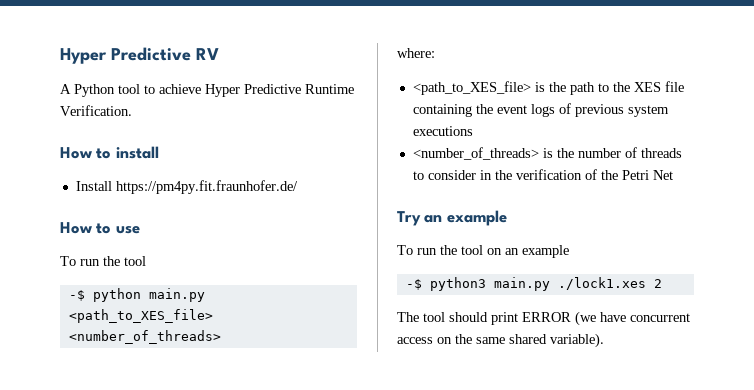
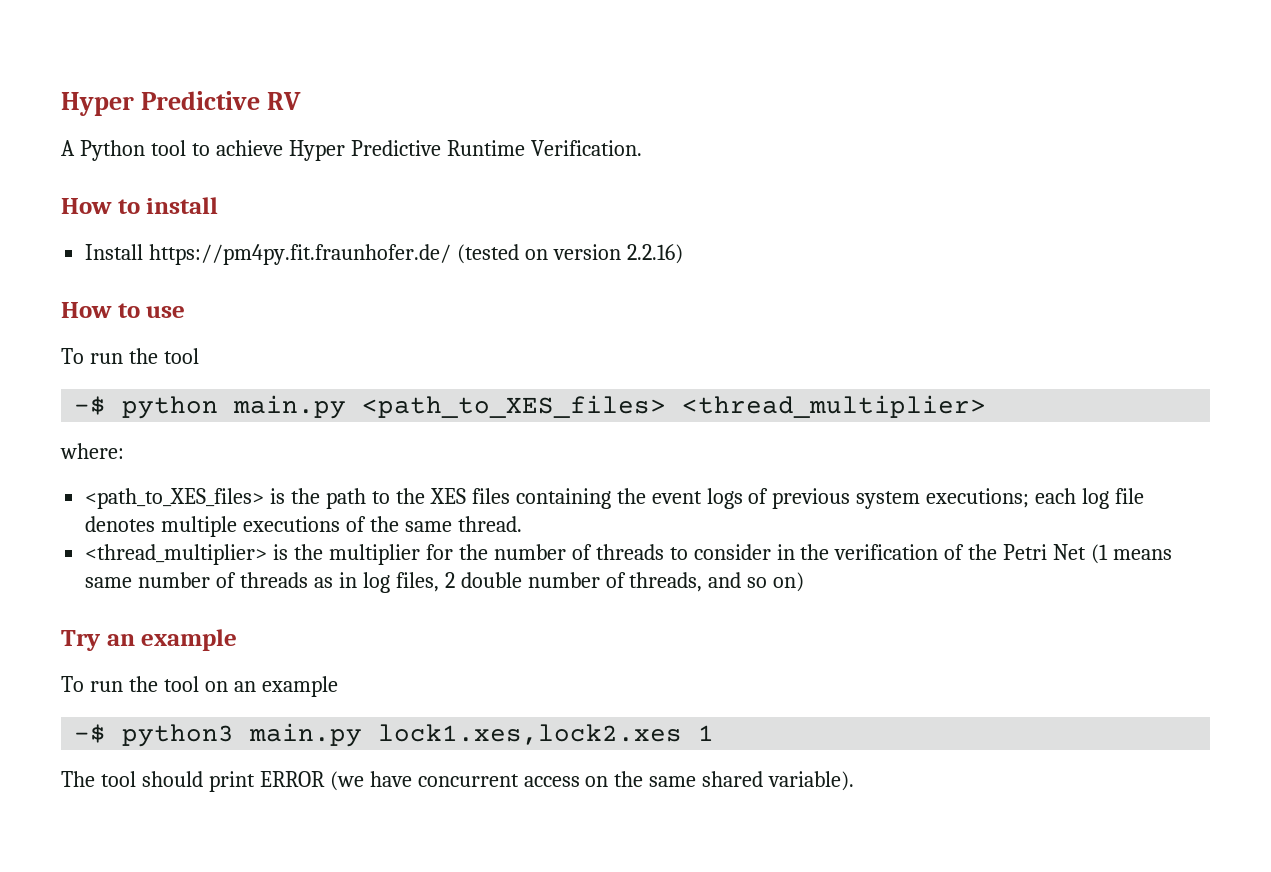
- Install https://pm4py.fit.fraunhofer.de/
+ Install https://pm4py.fit.fraunhofer.de/ (tested on version 2.2.16)
- -$ python main.py <path_to_XES_file> <number_of_threads>
+ -$ python main.py <path_to_XES_files> <thread_multiplier>
- <path_to_XES_file> is the path to the XES file containing the event logs of previous system executions
- <number_of_threads> is the number of threads to consider in the verification of the Petri Net
+ <path_to_XES_files> is the path to the XES files containing the event logs of previous system executions; each log file denotes multiple executions of the same thread.
+ <thread_multiplier> is the multiplier for the number of threads to consider in the verification of the Petri Net (1 means same number of threads as in log files, 2 double number of threads, and so on)
- -$ python3 main.py ./lock1.xes 2
+ -$ python3 main.py lock1.xes,lock2.xes 1

